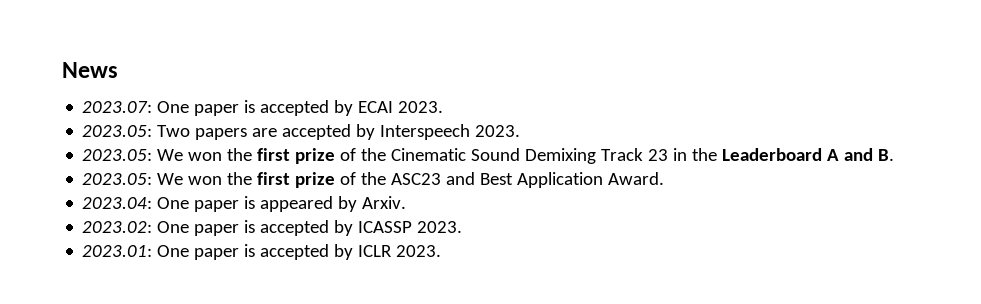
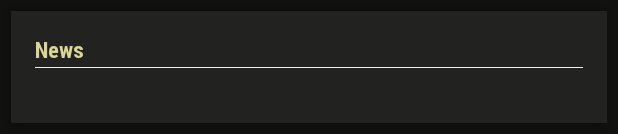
- 2023.07: One paper is accepted by ECAI 2023.
- 2023.05: Two papers are accepted by Interspeech 2023.
- 2023.05: We won the first prize of the Cinematic Sound Demixing Track 23 in the Leaderboard A and B.
- 2023.05: We won the first prize of the ASC23 and Best Application Award.
- 2023.04: One paper is appeared by Arxiv.
- 2023.02: One paper is accepted by ICASSP 2023.
- 2023.01: One paper is accepted by ICLR 2023.

